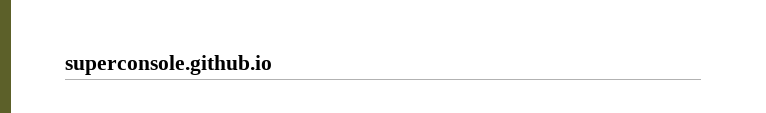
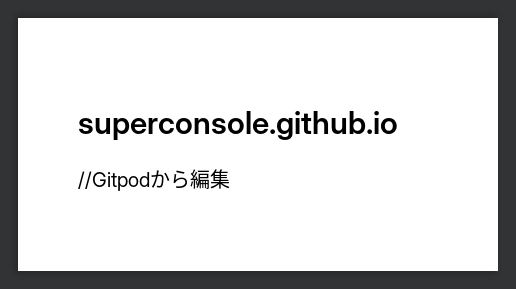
+ //Gitpodから編集

